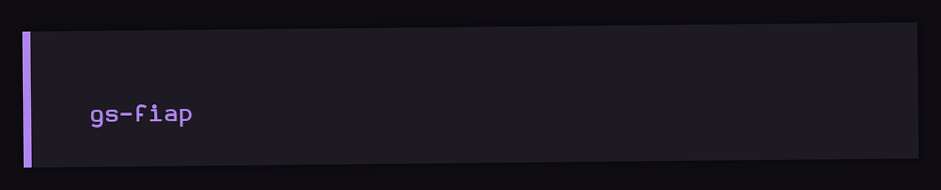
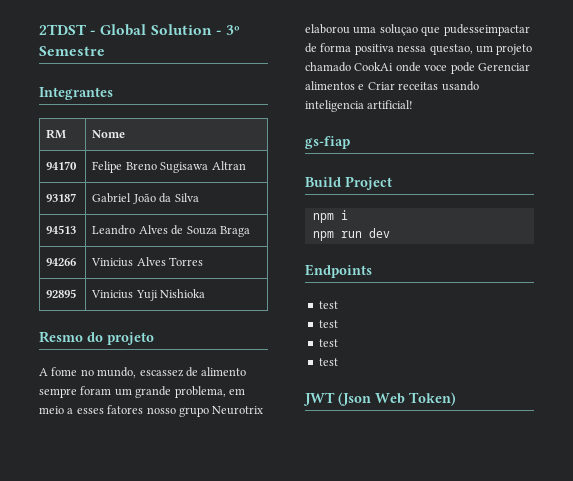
+ 2TDST - Global Solution - 3º Semestre
+ Integrantes
+ RM | Nome
+ 94170 | Felipe Breno Sugisawa Altran
+ 93187 | Gabriel João da Silva
+ 94513 | Leandro Alves de Souza Braga
+ 94266 | Vinicius Alves Torres
+ 92895 | Vinicius Yuji Nishioka
+ Resmo do projeto
+ A fome no mundo, escassez de alimento sempre foram um grande problema, em meio a esses fatores nosso grupo Neurotrix elaborou uma soluçao que pudesseimpactar de forma positiva nessa questao, um projeto chamado CookAi onde voce pode Gerenciar alimentos e Criar receitas usando inteligencia artificial!
  gs-fiap
+ Build Project
+ npm i
+ npm run dev
+ Endpoints
+ test
+ test
+ test
+ test
+ JWT (Json Web Token)

